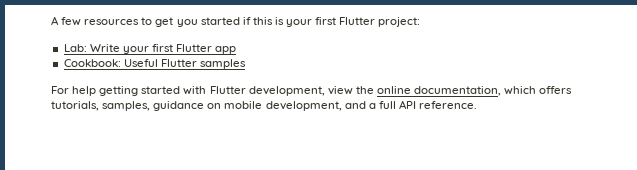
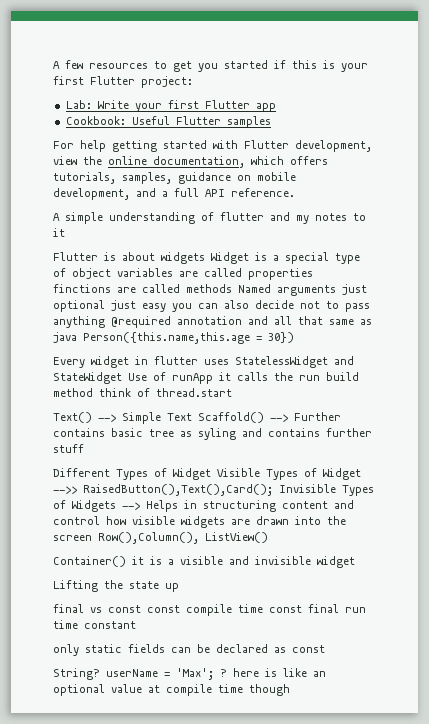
+ A simple understanding of flutter and my notes to it
+ Flutter is about widgets Widget is a special type of object variables are called properties finctions are called methods Named arguments just optional just easy you can also decide not to pass anything @required annotation and all that same as java Person({this.name,this.age = 30})
+ Every widget in flutter uses StatelessWidget and StateWidget Use of runApp it calls the run build method think of thread.start
+ Text() --> Simple Text Scaffold() --> Further contains basic tree as syling and contains further stuff
+ Different Types of Widget Visible Types of Widget -->> RaisedButton(),Text(),Card(); Invisible Types of Widgets --> Helps in structuring content and control how visible widgets are drawn into the screen Row(),Column(), ListView()
+ Container() it is a visible and invisible widget
+ Lifting the state up
+ final vs const const compile time const final run time constant
+ only static fields can be declared as const
+ String? userName = 'Max'; ? here is like an optional value at compile time though

